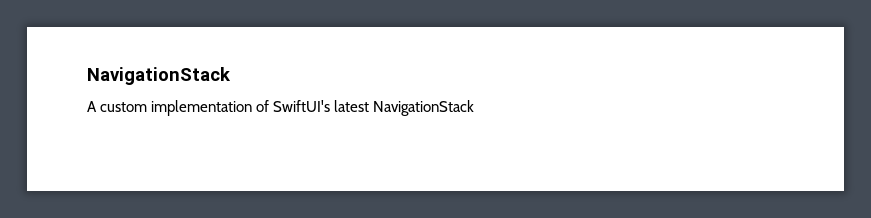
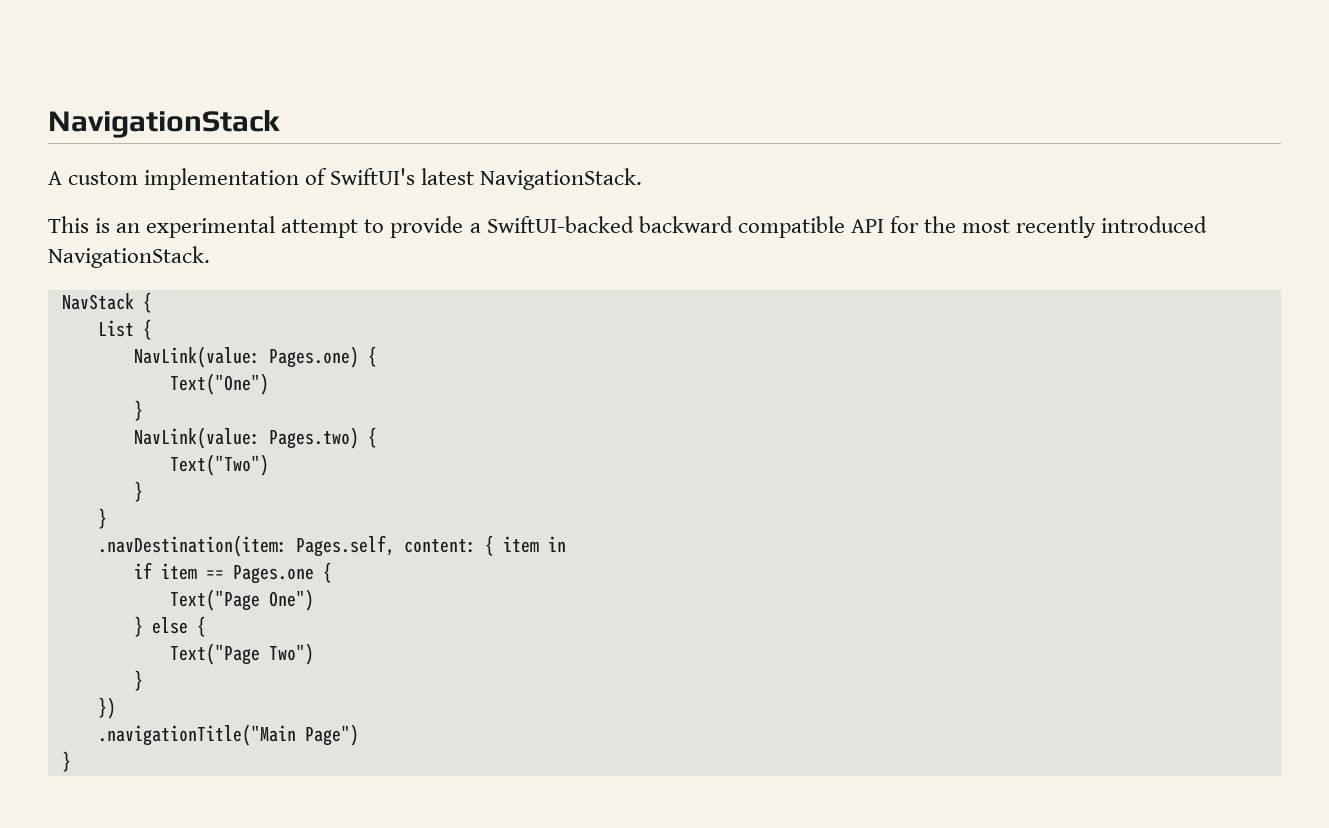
- A custom implementation of SwiftUI's latest NavigationStack
+ A custom implementation of SwiftUI's latest NavigationStack.
+ This is an experimental attempt to provide a SwiftUI-backed backward compatible API for the most recently introduced NavigationStack.
+ NavStack {
+ List {
+ NavLink(value: Pages.one) {
+ Text("One")
+ }
+ NavLink(value: Pages.two) {
+ Text("Two")
+ }
+ }
+ .navDestination(item: Pages.self, content: { item in
+ if item == Pages.one {
+ Text("Page One")
+ } else {
+ Text("Page Two")
+ }
+ })
+ .navigationTitle("Main Page")
+ }

